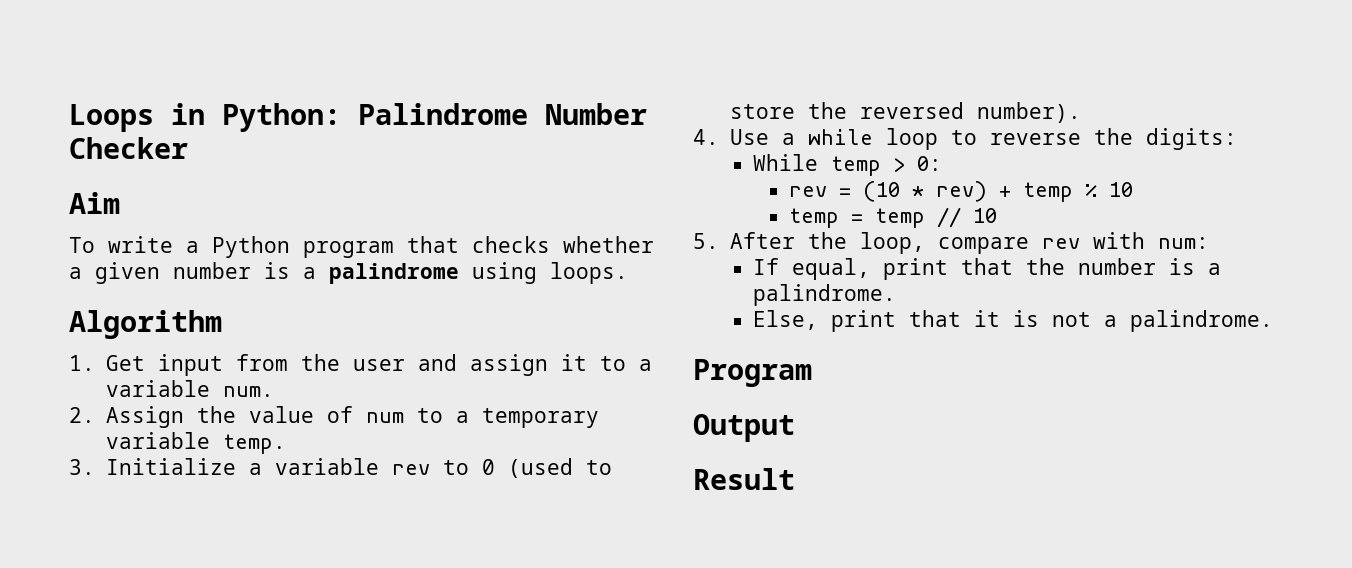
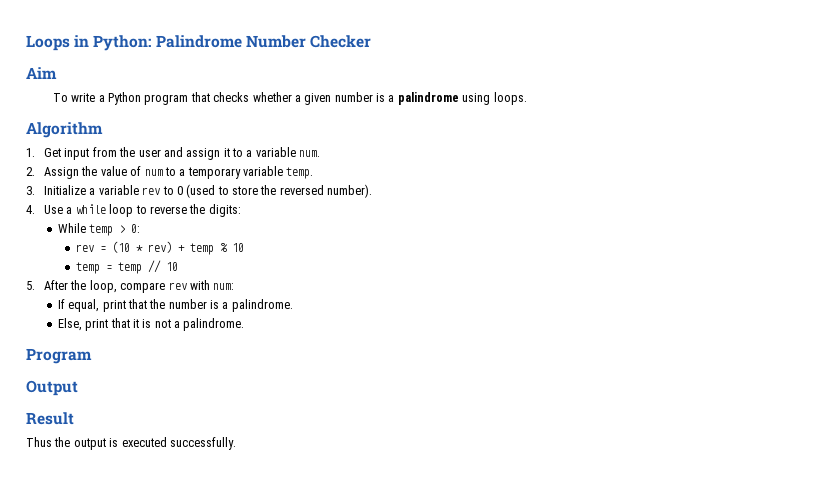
+ Thus the output is executed successfully.

